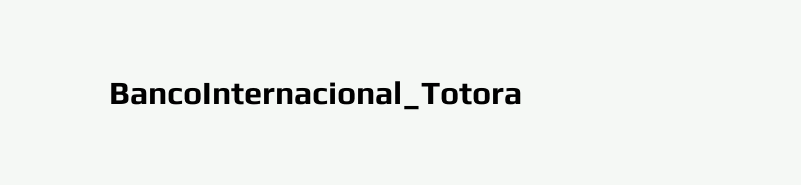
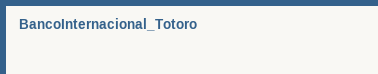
- BancoInternacional_Totora
+ BancoInternacional_Totoro

